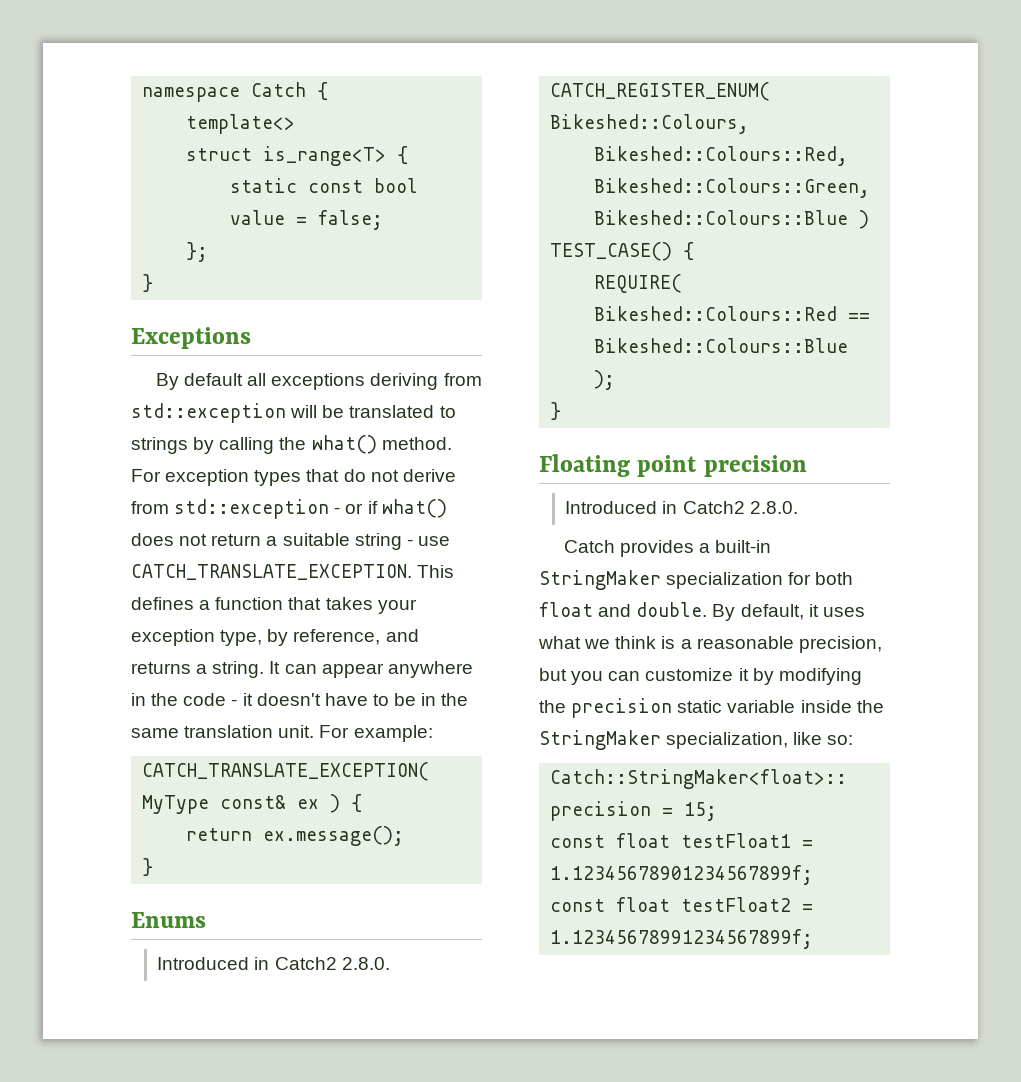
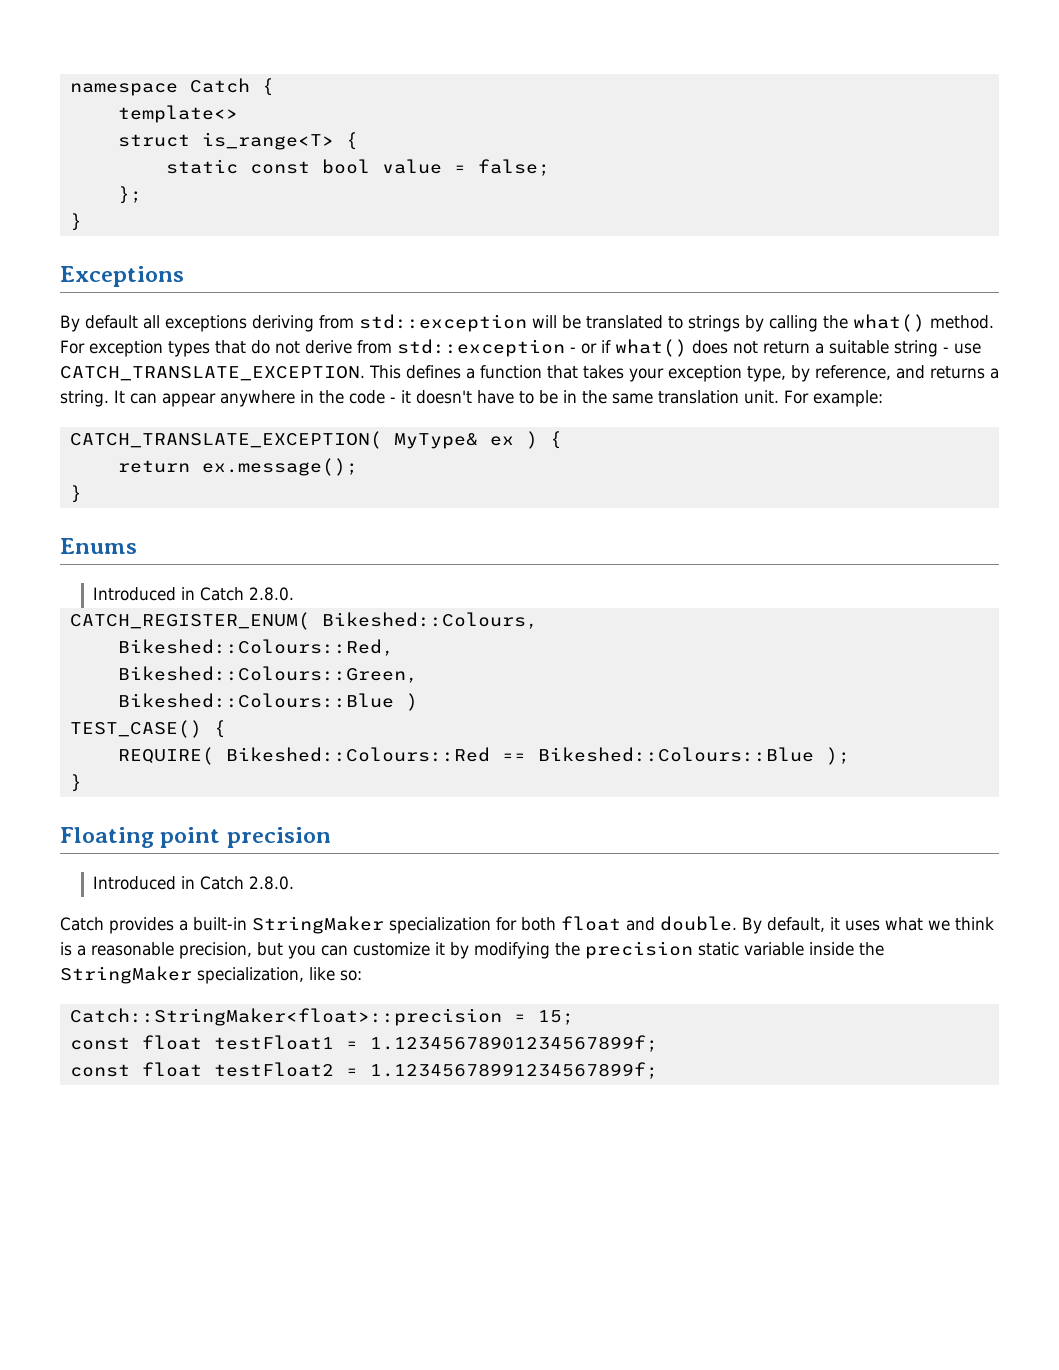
- CATCH_TRANSLATE_EXCEPTION( MyType const& ex ) {
+ CATCH_TRANSLATE_EXCEPTION( MyType& ex ) {
  Enums
- Introduced in Catch2 2.8.0.
+ Introduced in Catch 2.8.0.
  Floating point precision
- Introduced in Catch2 2.8.0.
+ Introduced in Catch 2.8.0.

